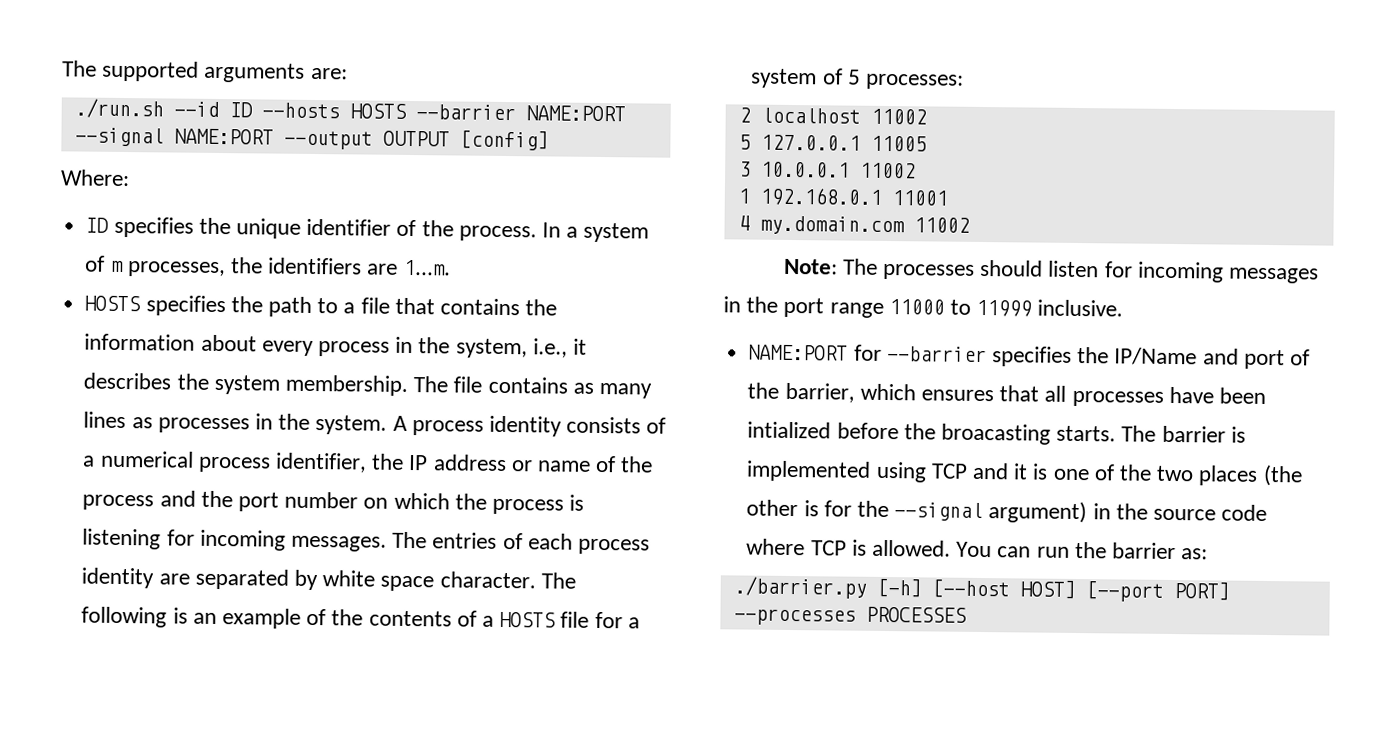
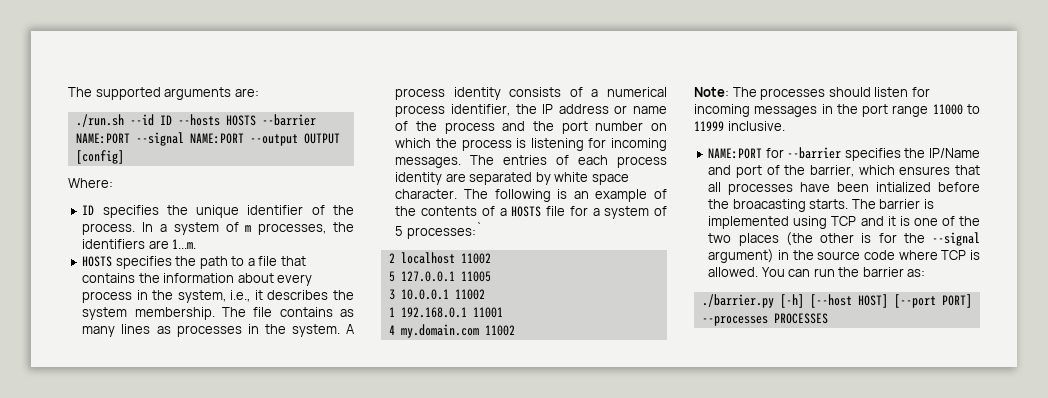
- The following is an example of the contents of a HOSTS file for a system of 5 processes:
+ The following is an example of the contents of a HOSTS file for a system of 5 processes:`

